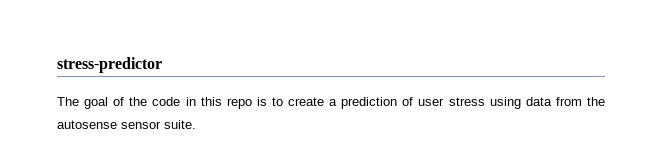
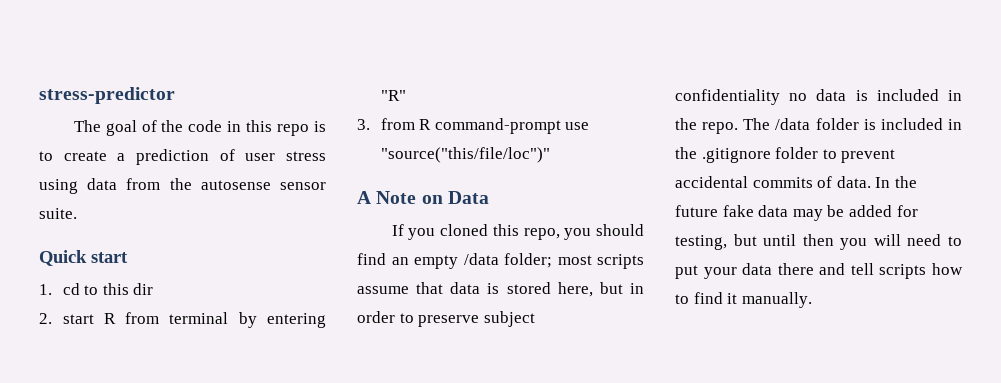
+ Quick start
+ 1. cd to this dir
+ 2. start R from terminal by entering "R"
+ 3. from R command-prompt use "source("this/file/loc")"
+ A Note on Data
+ If you cloned this repo, you should find an empty /data folder; most scripts assume that data is stored here, but in order to preserve subject confidentiality no data is included in the repo. The /data folder is included in the .gitignore folder to prevent accidental commits of data. In the future fake data may be added for testing, but until then you will need to put your data there and tell scripts how to find it manually.

